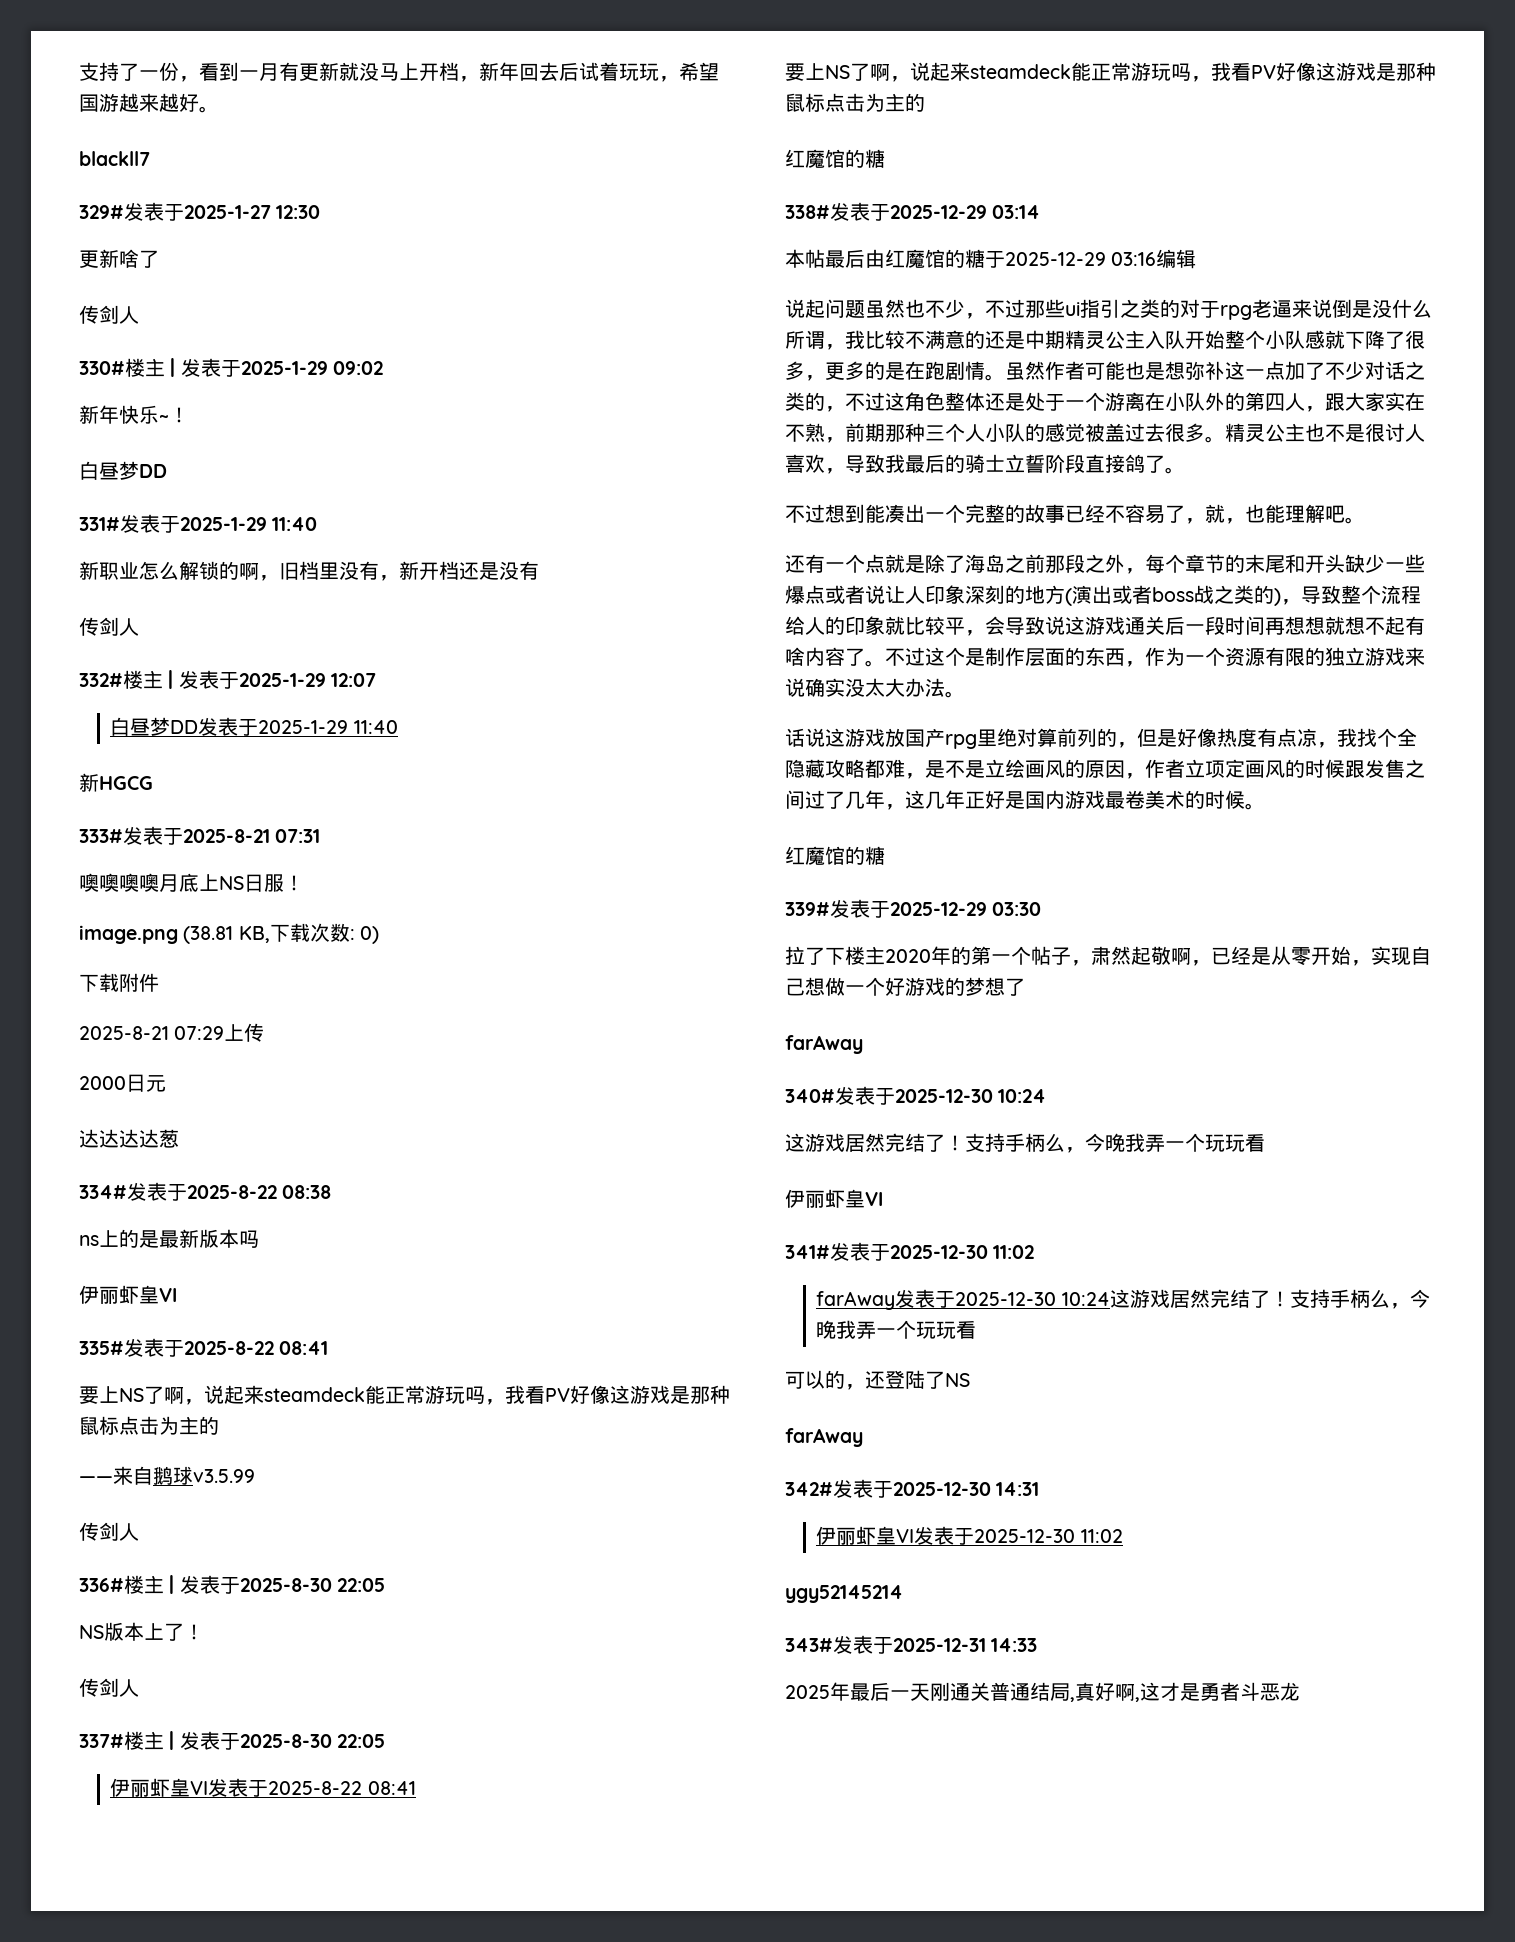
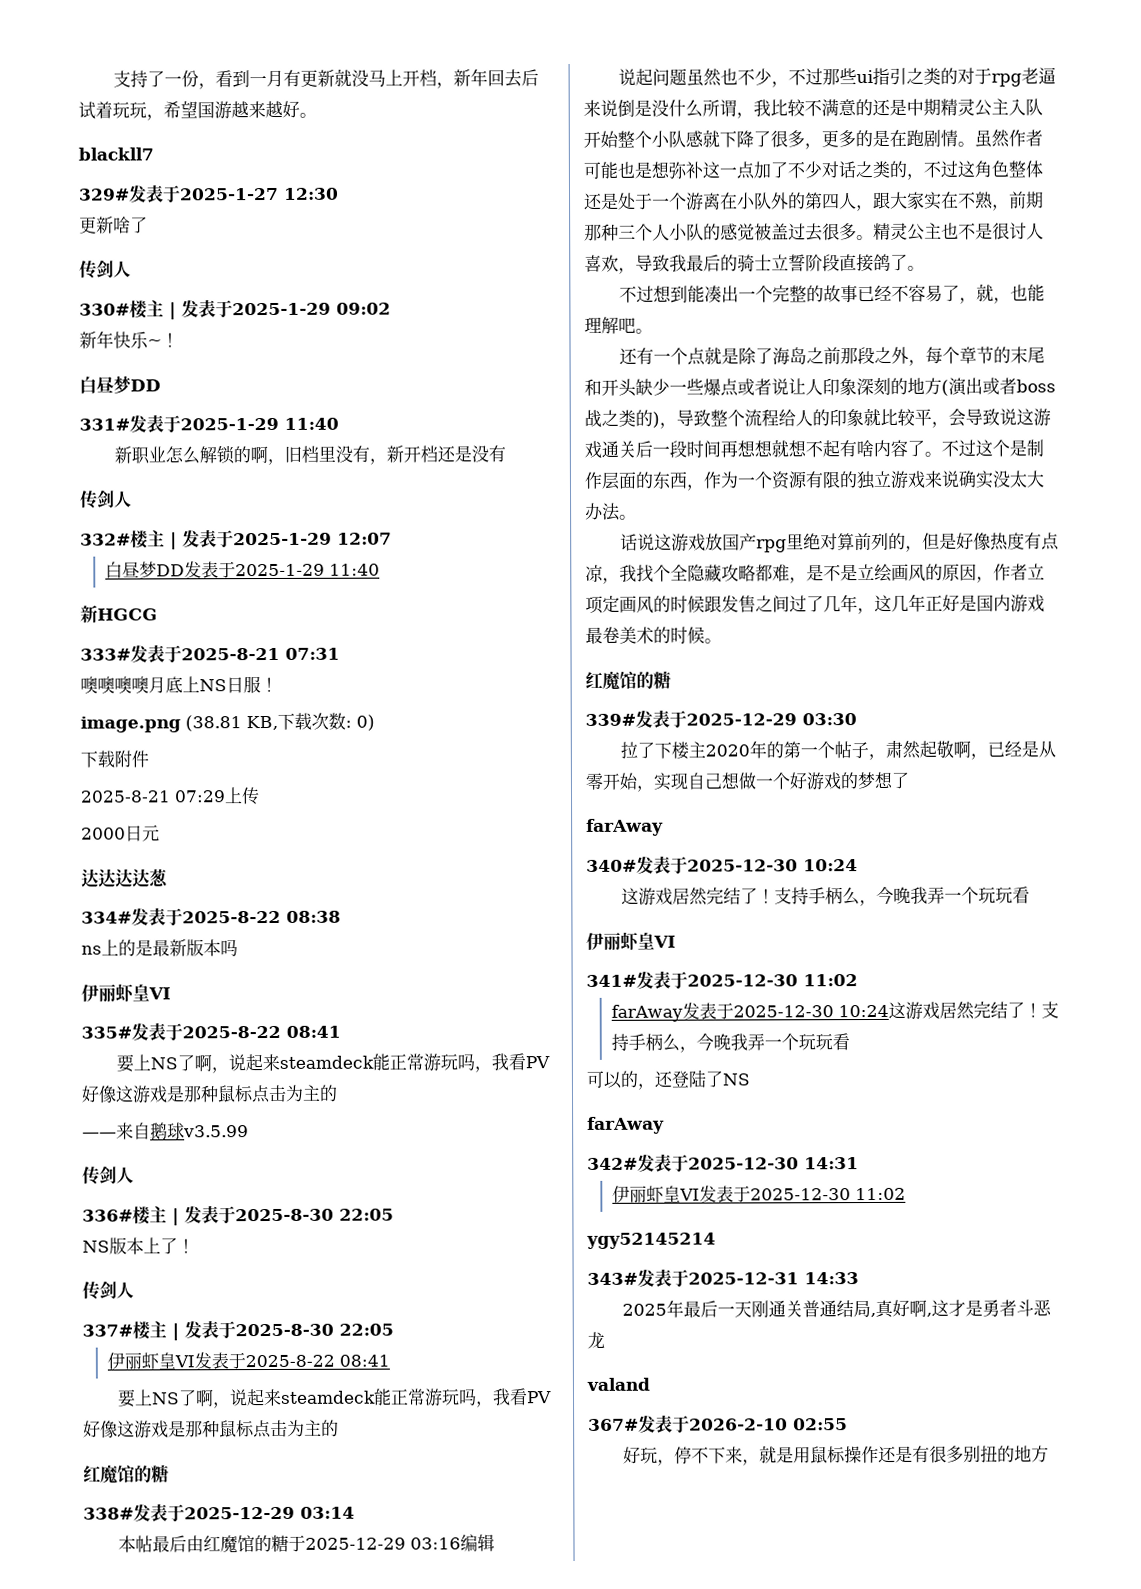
+ valand
+ 367#发表于2026-2-10 02:55
+ 好玩，停不下来，就是用鼠标操作还是有很多别扭的地方

